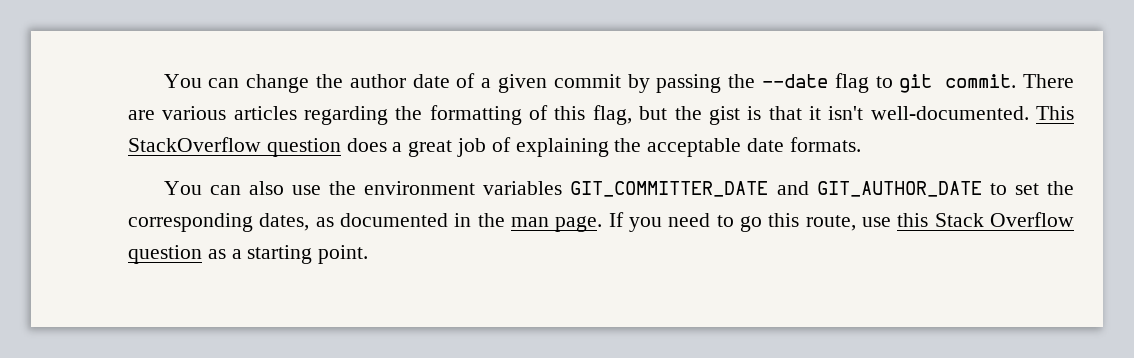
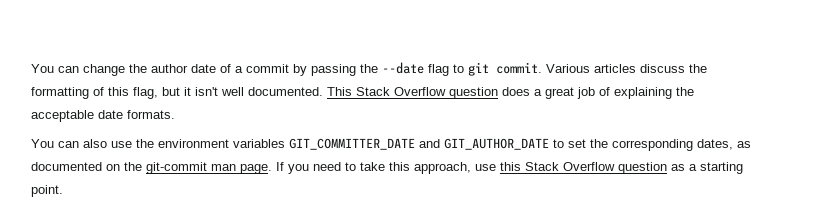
- You can change the author date of a given commit by passing the --date flag to git commit.
+ You can change the author date of a commit by passing the --date flag to git commit.
- There are various articles regarding the formatting of this flag, but the gist is that it isn't well-documented. This StackOverflow question does a great job of explaining the acceptable date formats.
+ Various articles discuss the formatting of this flag, but it isn't well documented. This Stack Overflow question does a great job of explaining the acceptable date formats.
- You can also use the environment variables GIT_COMMITTER_DATE and GIT_AUTHOR_DATE to set the corresponding dates, as documented in the man page.
+ You can also use the environment variables GIT_COMMITTER_DATE and GIT_AUTHOR_DATE to set the corresponding dates, as documented on the git-commit man page.
- If you need to go this route, use this Stack Overflow question as a starting point.
+ If you need to take this approach, use this Stack Overflow question as a starting point.

